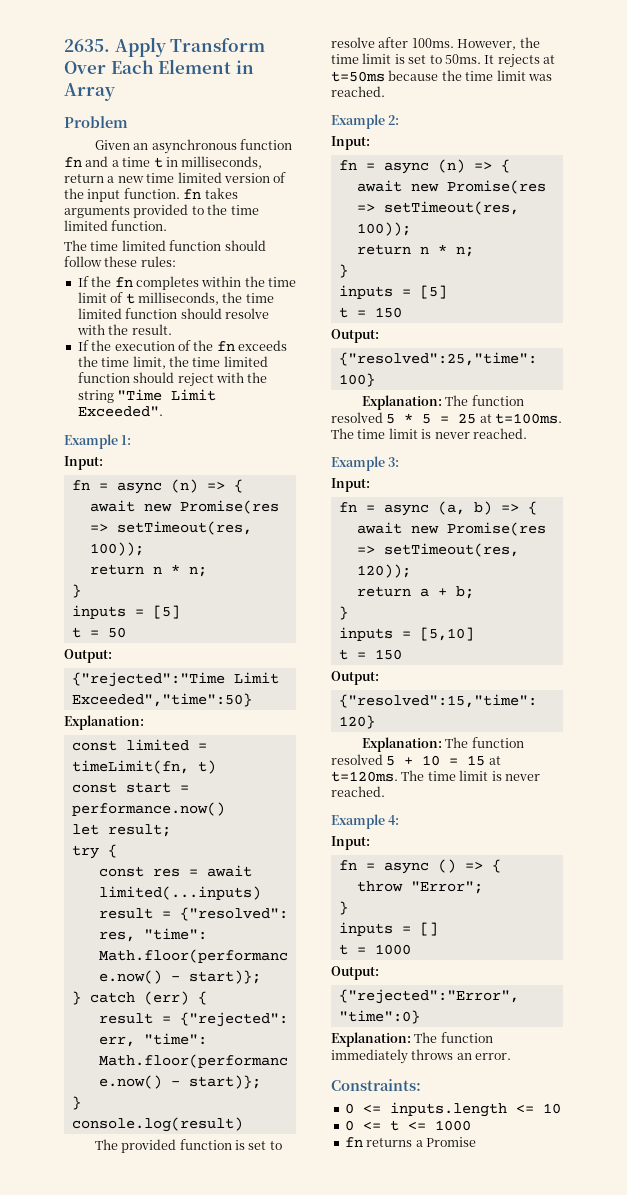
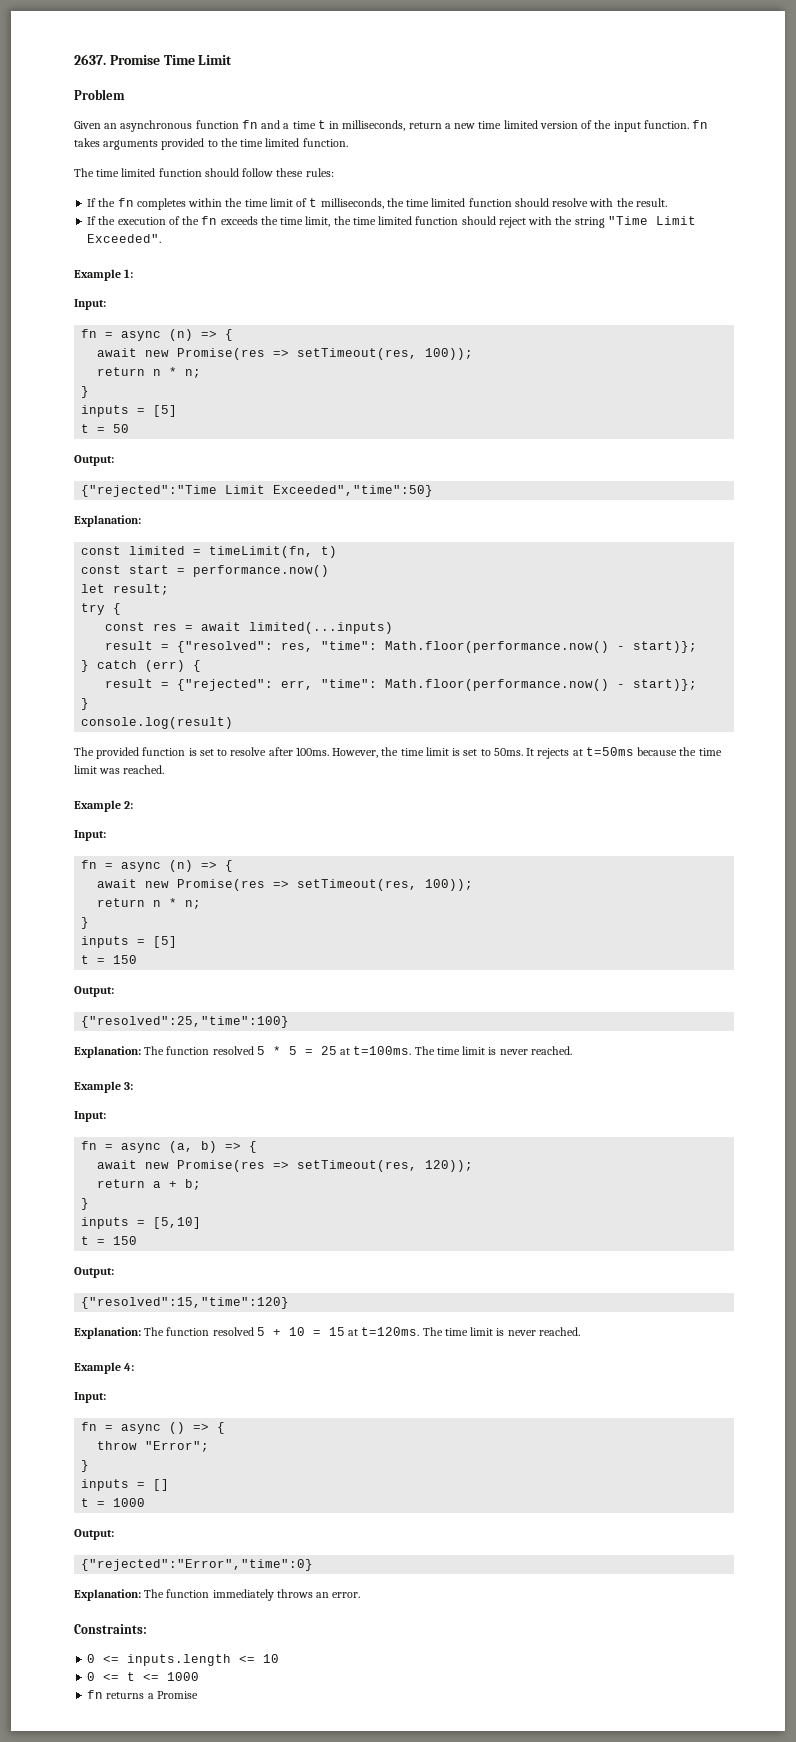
- 2635. Apply Transform Over Each Element in Array
+ 2637. Promise Time Limit

